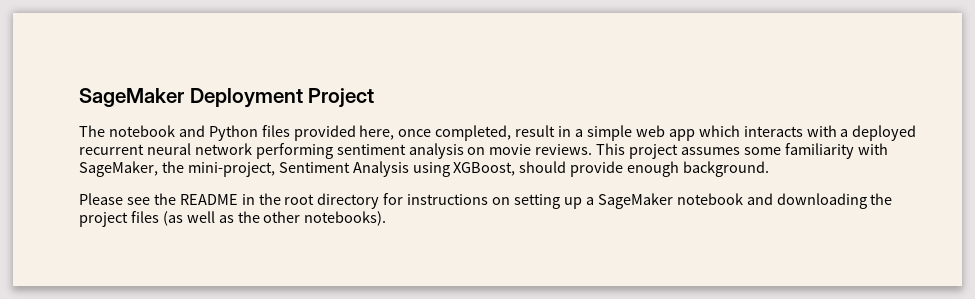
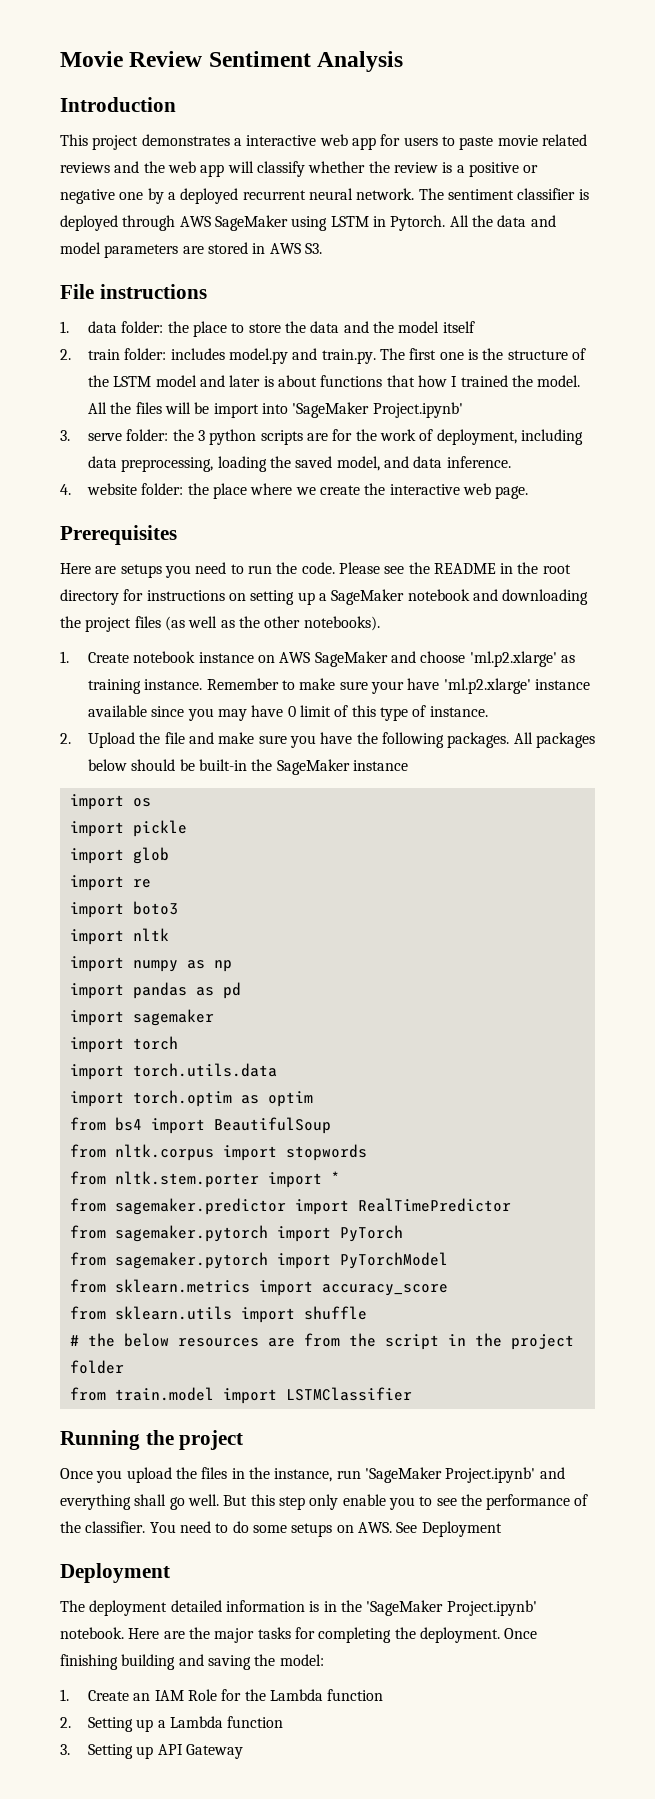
- SageMaker Deployment Project
- The notebook and Python files provided here, once completed, result in a simple web app which interacts with a deployed recurrent neural network performing sentiment analysis on movie reviews. This project assumes some familiarity with SageMaker, the mini-project, Sentiment Analysis using XGBoost, should provide enough background.
- Please see the README in the root directory for instructions on setting up a SageMaker notebook and downloading the project files (as well as the other notebooks).
+ Movie Review Sentiment Analysis
+ Introduction
+ This project demonstrates a interactive web app for users to paste movie related reviews and the web app will classify whether the review is a positive or negative one by a deployed recurrent neural network. The sentiment classifier is deployed through AWS SageMaker using LSTM in Pytorch. All the data and model parameters are stored in AWS S3.
+ File instructions
+ 1. data folder: the place to store the data and the model itself
+ 2. train folder: includes model.py and train.py. The first one is the structure of the LSTM model and later is about functions that how I trained the model. All the files will be import into 'SageMaker Project.ipynb'
+ 3. serve folder: the 3 python scripts are for the work of deployment, including data preprocessing, loading the saved model, and data inference.
+ 4. website folder: the place where we create the interactive web page.
+ Prerequisites
+ Here are setups you need to run the code. Please see the README in the root directory for instructions on setting up a SageMaker notebook and downloading the project files (as well as the other notebooks).
+ 1. Create notebook instance on AWS SageMaker and choose 'ml.p2.xlarge' as training instance. Remember to make sure your have 'ml.p2.xlarge' instance available since you may have 0 limit of this type of instance.
+ 2. Upload the file and make sure you have the following packages. All packages below should be built-in the SageMaker instance
+ import os
+ import pickle
+ import glob
+ import re
+ import boto3
+ import nltk
+ import numpy as np
+ import pandas as pd
+ import sagemaker
+ import torch
+ import torch.utils.data
+ import torch.optim as optim
+ from bs4 import BeautifulSoup
+ from nltk.corpus import stopwords
+ from nltk.stem.porter import *
+ from sagemaker.predictor import RealTimePredictor
+ from sagemaker.pytorch import PyTorch
+ from sagemaker.pytorch import PyTorchModel
+ from sklearn.metrics import accuracy_score
+ from sklearn.utils import shuffle
+ # the below resources are from the script in the project folder
+ from train.model import LSTMClassifier
+ Running the project
+ Once you upload the files in the instance, run 'SageMaker Project.ipynb' and everything shall go well. But this step only enable you to see the performance of the classifier. You need to do some setups on AWS. See Deployment
+ Deployment
+ The deployment detailed information is in the 'SageMaker Project.ipynb' notebook. Here are the major tasks for completing the deployment. Once finishing building and saving the model:
+ 1. Create an IAM Role for the Lambda function
+ 2. Setting up a Lambda function
+ 3. Setting up API Gateway

